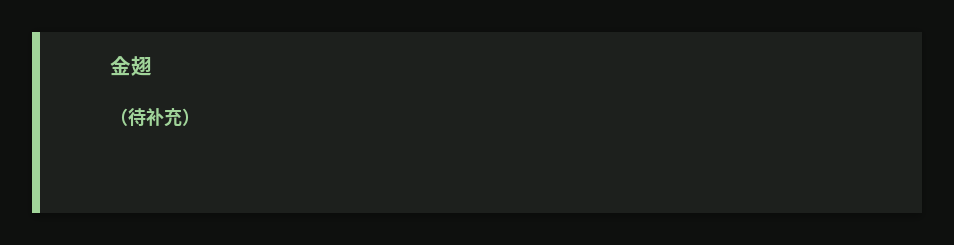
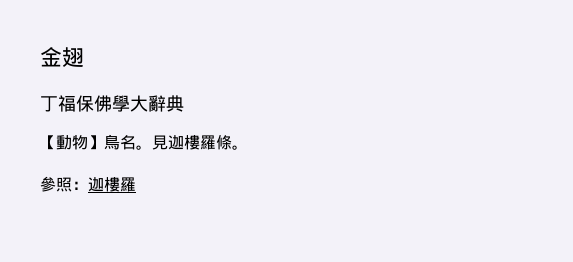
- （待补充）
+ 丁福保佛學大辭典
+ 【動物】鳥名。見迦樓羅條。
+ 參照：迦樓羅

